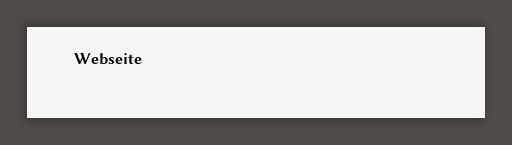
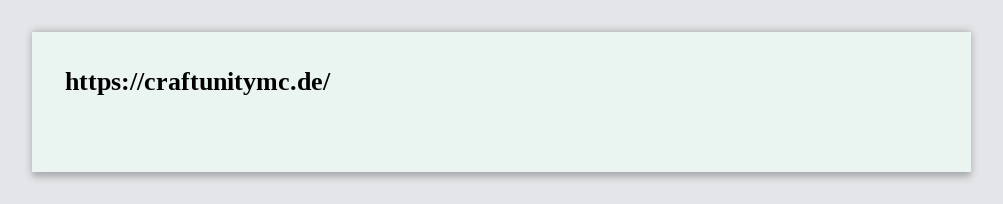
- Webseite
+ https://craftunitymc.de/

